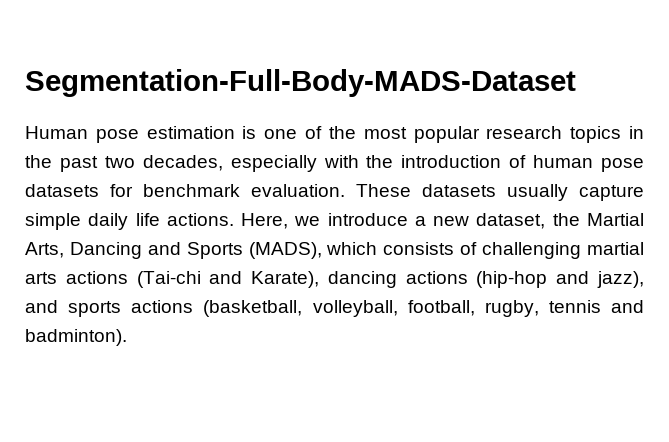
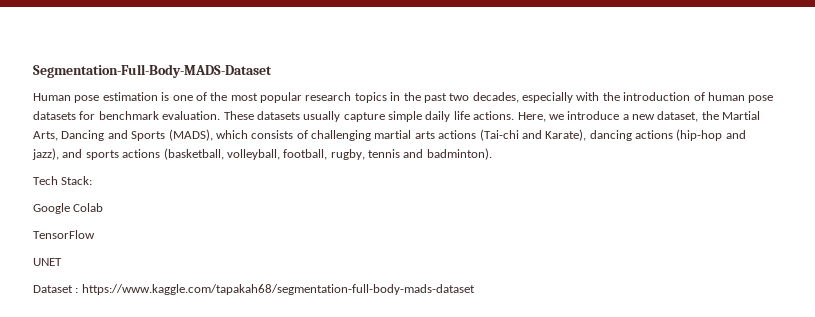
+ Tech Stack:
+ Google Colab
+ TensorFlow
+ UNET
+ Dataset : https://www.kaggle.com/tapakah68/segmentation-full-body-mads-dataset

